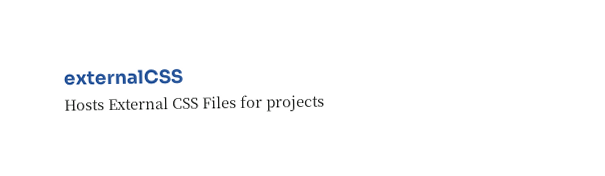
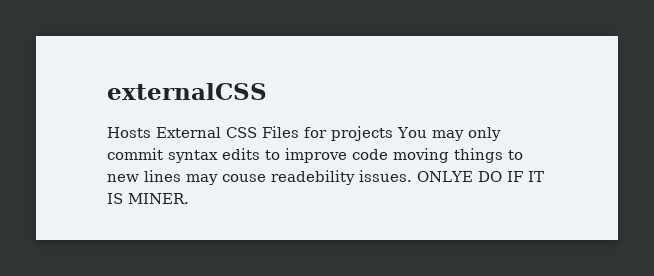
- Hosts External CSS Files for projects
+ Hosts External CSS Files for projects You may only commit syntax edits to improve code moving things to new lines may couse readebility issues. ONLYE DO IF IT IS MINER.

